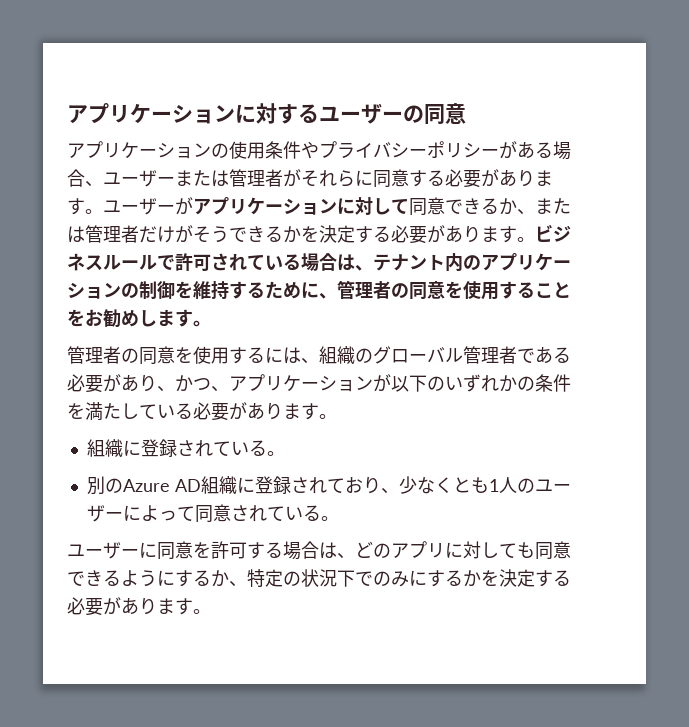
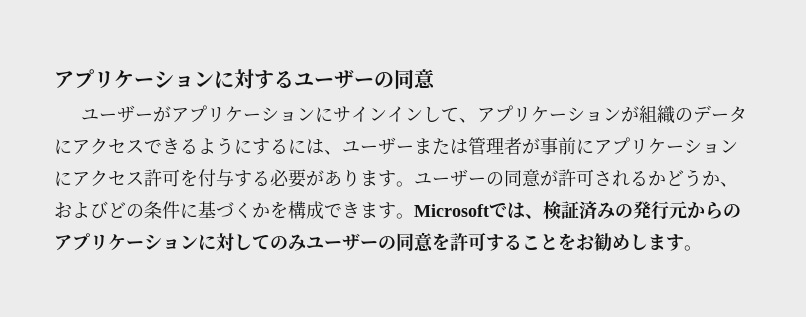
- アプリケーションの使用条件やプライバシーポリシーがある場合、ユーザーまたは管理者がそれらに同意する必要があります。
+ ユーザーがアプリケーションにサインインして、アプリケーションが組織のデータにアクセスできるようにするには、ユーザーまたは管理者が事前にアプリケーションにアクセス許可を付与する必要があります。
- ユーザーがアプリケーションに対して同意できるか、または管理者だけがそうできるかを決定する必要があります。ビジネスルールで許可されている場合は、テナント内のアプリケーションの制御を維持するために、管理者の同意を使用することをお勧めします。
+ ユーザーの同意が許可されるかどうか、およびどの条件に基づくかを構成できます。Microsoftでは、検証済みの発行元からのアプリケーションに対してのみユーザーの同意を許可することをお勧めします。
- 管理者の同意を使用するには、組織のグローバル管理者である必要があり、かつ、アプリケーションが以下のいずれかの条件を満たしている必要があります。
- 組織に登録されている。
- 別のAzure AD組織に登録されており、少なくとも1人のユーザーによって同意されている。
- ユーザーに同意を許可する場合は、どのアプリに対しても同意できるようにするか、特定の状況下でのみにするかを決定する必要があります。

